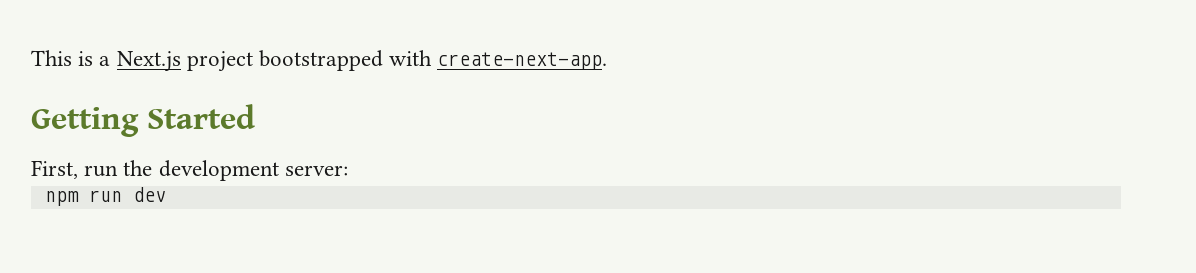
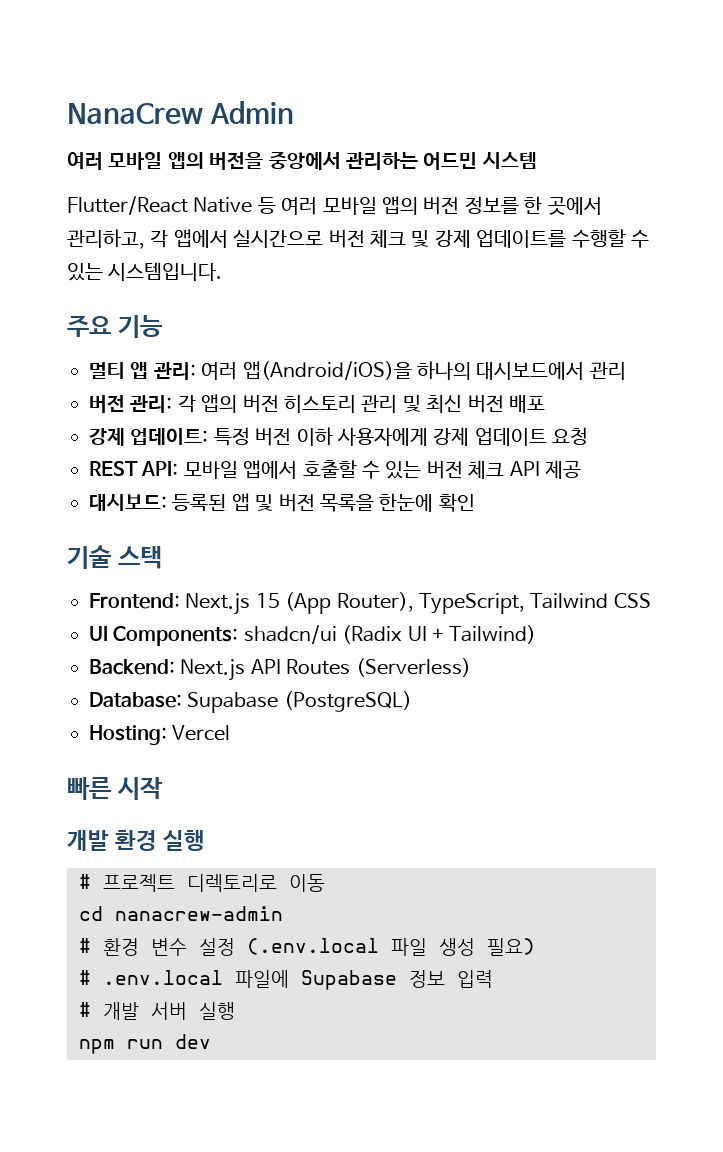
- This is a Next.js project bootstrapped with create-next-app.
- Getting Started
- First, run the development server:
+ NanaCrew Admin
+ 여러 모바일 앱의 버전을 중앙에서 관리하는 어드민 시스템
+ Flutter/React Native 등 여러 모바일 앱의 버전 정보를 한 곳에서 관리하고, 각 앱에서 실시간으로 버전 체크 및 강제 업데이트를 수행할 수 있는 시스템입니다.
+ 주요 기능
+ 멀티 앱 관리: 여러 앱(Android/iOS)을 하나의 대시보드에서 관리
+ 버전 관리: 각 앱의 버전 히스토리 관리 및 최신 버전 배포
+ 강제 업데이트: 특정 버전 이하 사용자에게 강제 업데이트 요청
+ REST API: 모바일 앱에서 호출할 수 있는 버전 체크 API 제공
+ 대시보드: 등록된 앱 및 버전 목록을 한눈에 확인
+ 기술 스택
+ Frontend: Next.js 15 (App Router), TypeScript, Tailwind CSS
+ UI Components: shadcn/ui (Radix UI + Tailwind)
+ Backend: Next.js API Routes (Serverless)
+ Database: Supabase (PostgreSQL)
+ Hosting: Vercel
+ 빠른 시작
+ 개발 환경 실행
+ # 프로젝트 디렉토리로 이동
+ cd nanacrew-admin
+ # 환경 변수 설정 (.env.local 파일 생성 필요)
+ # .env.local 파일에 Supabase 정보 입력
+ # 개발 서버 실행

